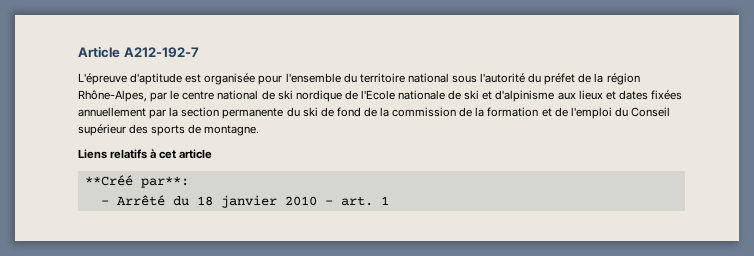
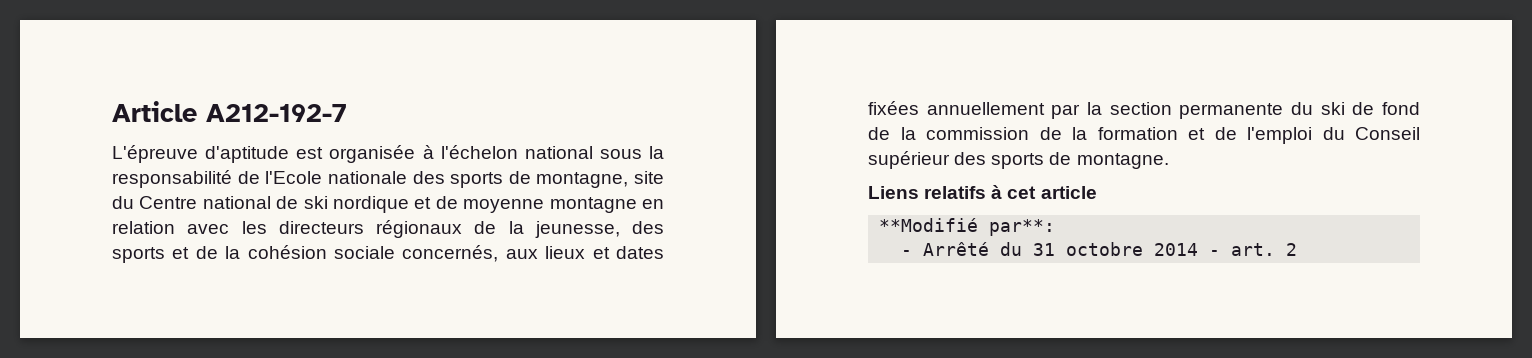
- L'épreuve d'aptitude est organisée pour l'ensemble du territoire national sous l'autorité du préfet de la région Rhône-Alpes, par le centre national de ski nordique de l'Ecole nationale de ski et d'alpinisme aux lieux et dates fixées annuellement par la section permanente du ski de fond de la commission de la formation et de l'emploi du Conseil supérieur des sports de montagne.
+ L'épreuve d'aptitude est organisée à l'échelon national sous la responsabilité de l'Ecole nationale des sports de montagne, site du Centre national de ski nordique et de moyenne montagne en relation avec les directeurs régionaux de la jeunesse, des sports et de la cohésion sociale concernés, aux lieux et dates fixées annuellement par la section permanente du ski de fond de la commission de la formation et de l'emploi du Conseil supérieur des sports de montagne.
- **Créé par**:
+ **Modifié par**:
- - Arrêté du 18 janvier 2010 - art. 1
+ - Arrêté du 31 octobre 2014 - art. 2

